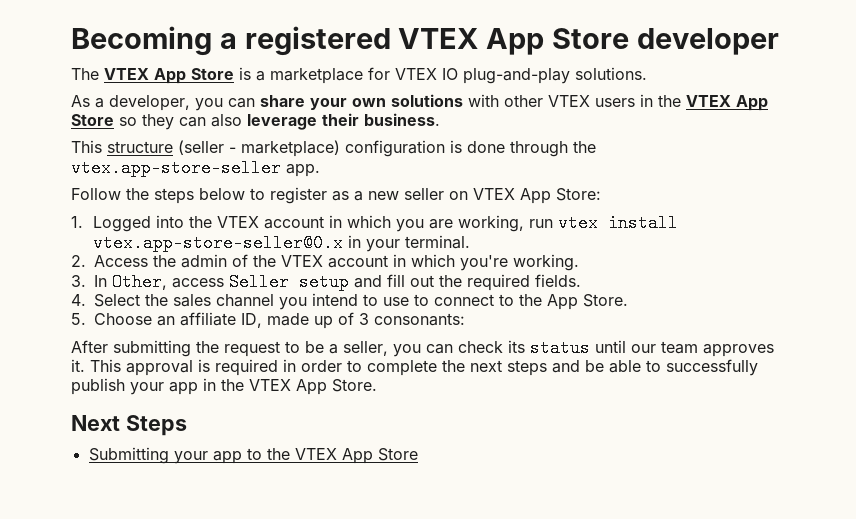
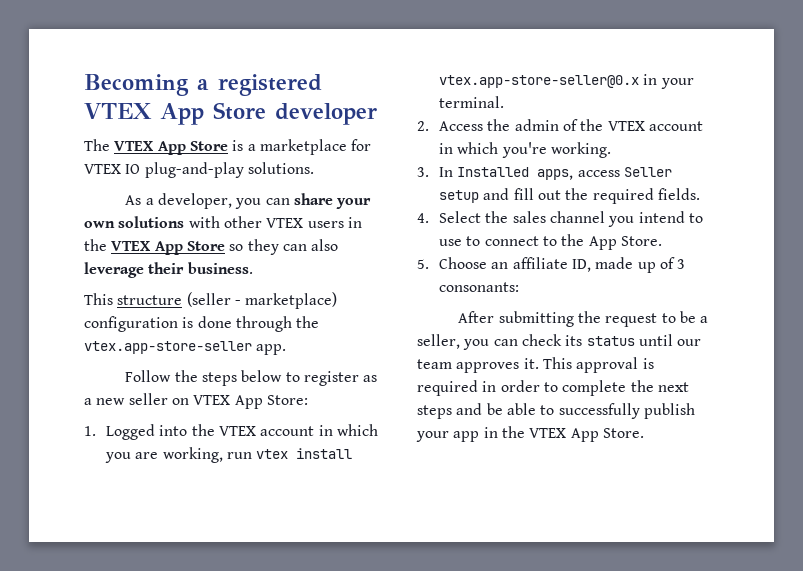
- 3. In Other, access Seller setup and fill out the required fields.
+ 3. In Installed apps, access Seller setup and fill out the required fields.
- Next Steps
- Submitting your app to the VTEX App Store

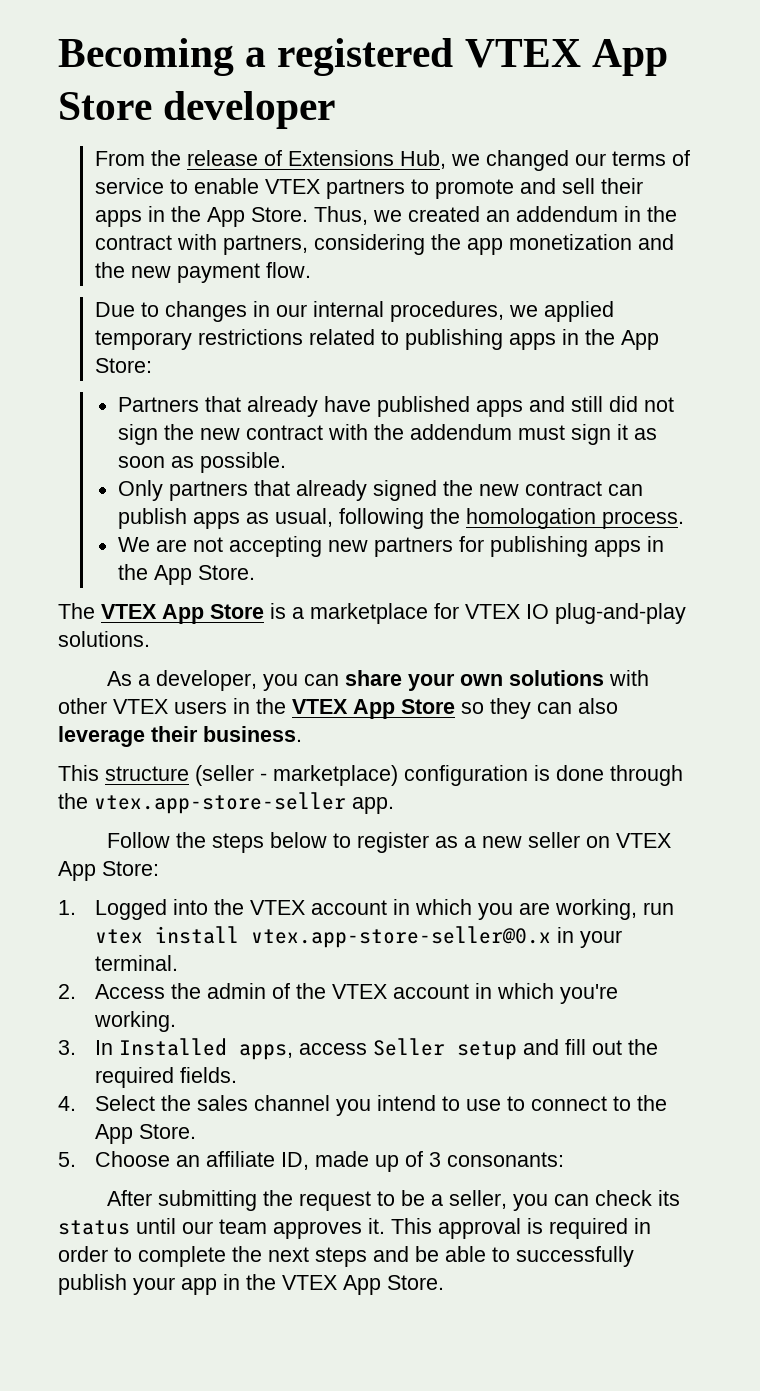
+ From the release of Extensions Hub, we changed our terms of service to enable VTEX partners to promote and sell their apps in the App Store. Thus, we created an addendum in the contract with partners, considering the app monetization and the new payment flow.
+ Due to changes in our internal procedures, we applied temporary restrictions related to publishing apps in the App Store:
+ Partners that already have published apps and still did not sign the new contract with the addendum must sign it as soon as possible.
+ Only partners that already signed the new contract can publish apps as usual, following the homologation process.
+ We are not accepting new partners for publishing apps in the App Store.

